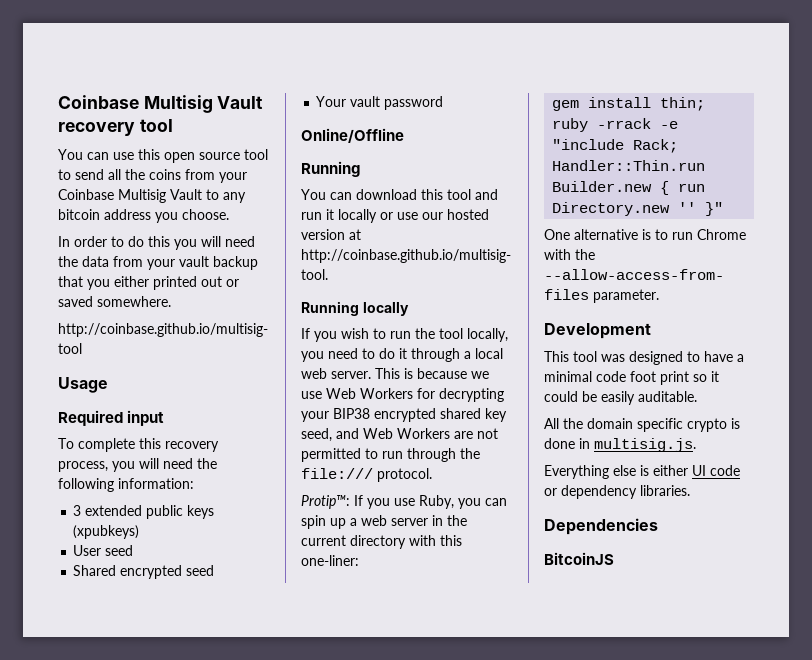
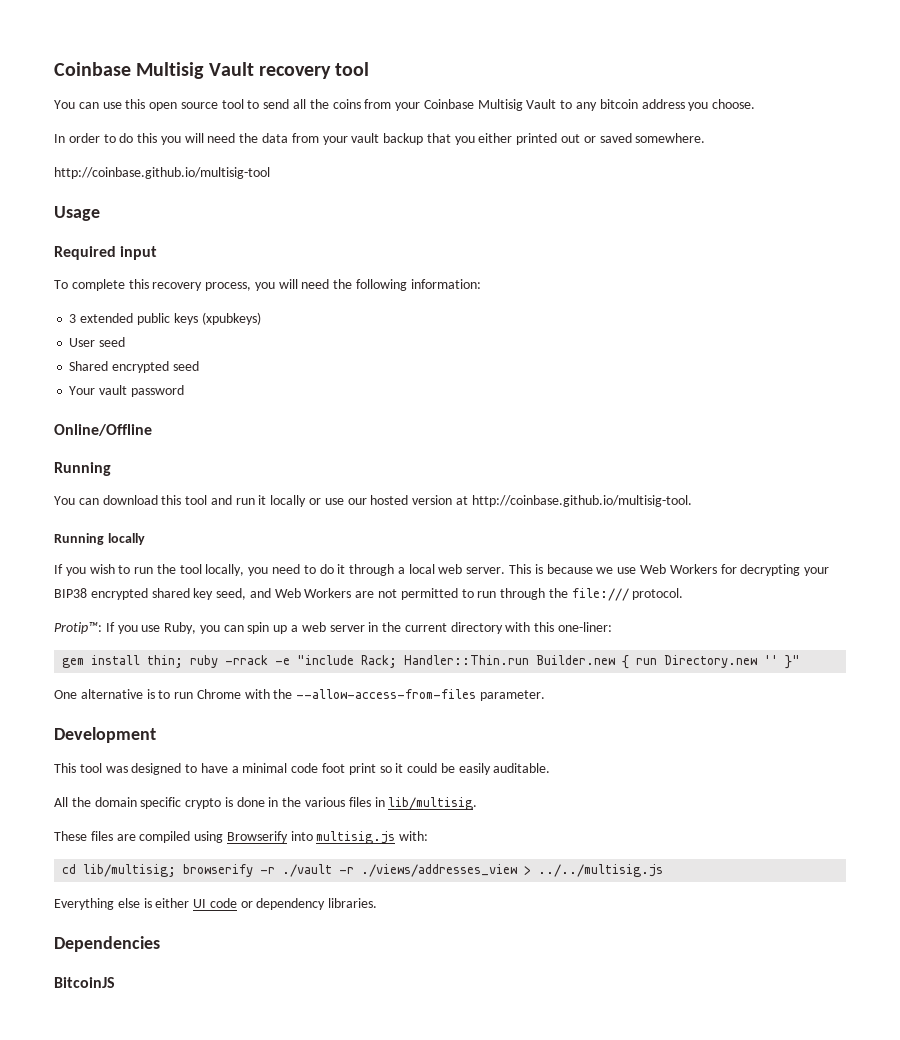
- All the domain specific crypto is done in multisig.js.
+ All the domain specific crypto is done in the various files in lib/multisig.
+ These files are compiled using Browserify into multisig.js with:
+ cd lib/multisig; browserify -r ./vault -r ./views/addresses_view > ../../multisig.js

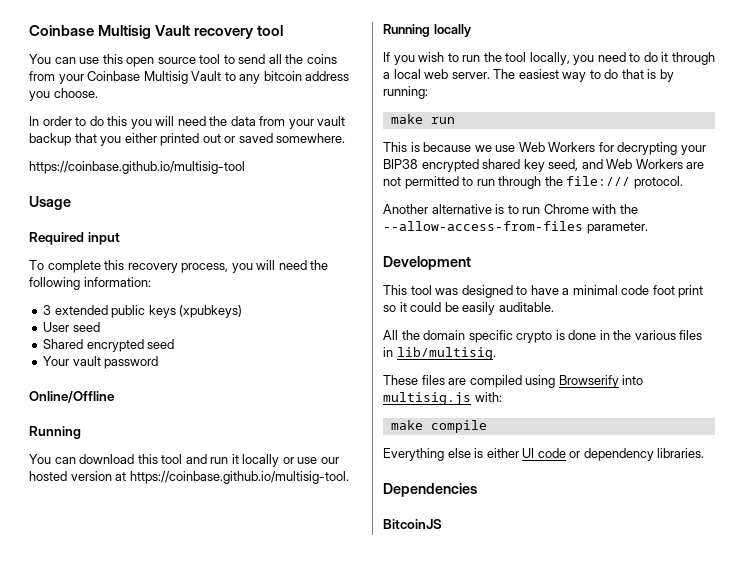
- http://coinbase.github.io/multisig-tool
+ https://coinbase.github.io/multisig-tool
- You can download this tool and run it locally or use our hosted version at http://coinbase.github.io/multisig-tool.
+ You can download this tool and run it locally or use our hosted version at https://coinbase.github.io/multisig-tool.
- If you wish to run the tool locally, you need to do it through a local web server. This is because we use Web Workers for decrypting your BIP38 encrypted shared key seed, and Web Workers are not permitted to run through the file:/// protocol.
+ If you wish to run the tool locally, you need to do it through a local web server. The easiest way to do that is by running:
+ make run
+ This is because we use Web Workers for decrypting your BIP38 encrypted shared key seed, and Web Workers are not permitted to run through the file:/// protocol.
- Protip™: If you use Ruby, you can spin up a web server in the current directory with this one-liner:
- gem install thin; ruby -rrack -e "include Rack; Handler::Thin.run Builder.new { run Directory.new '' }"
- One alternative is to run Chrome with the --allow-access-from-files parameter.
+ Another alternative is to run Chrome with the --allow-access-from-files parameter.
- cd lib/multisig; browserify -r ./vault -r ./views/addresses_view > ../../multisig.js
+ make compile

